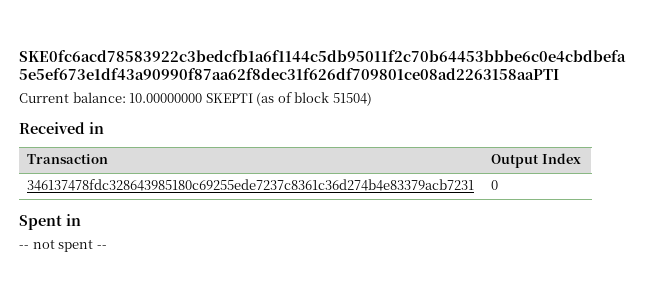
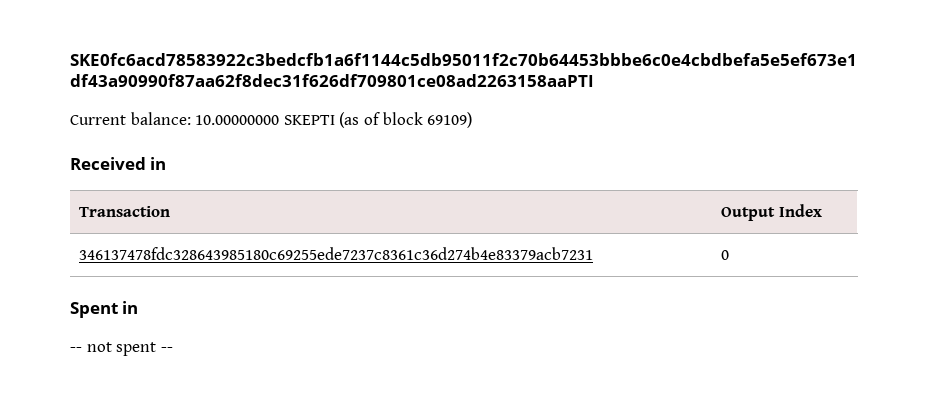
- Current balance: 10.00000000 SKEPTI (as of block 51504)
+ Current balance: 10.00000000 SKEPTI (as of block 69109)

